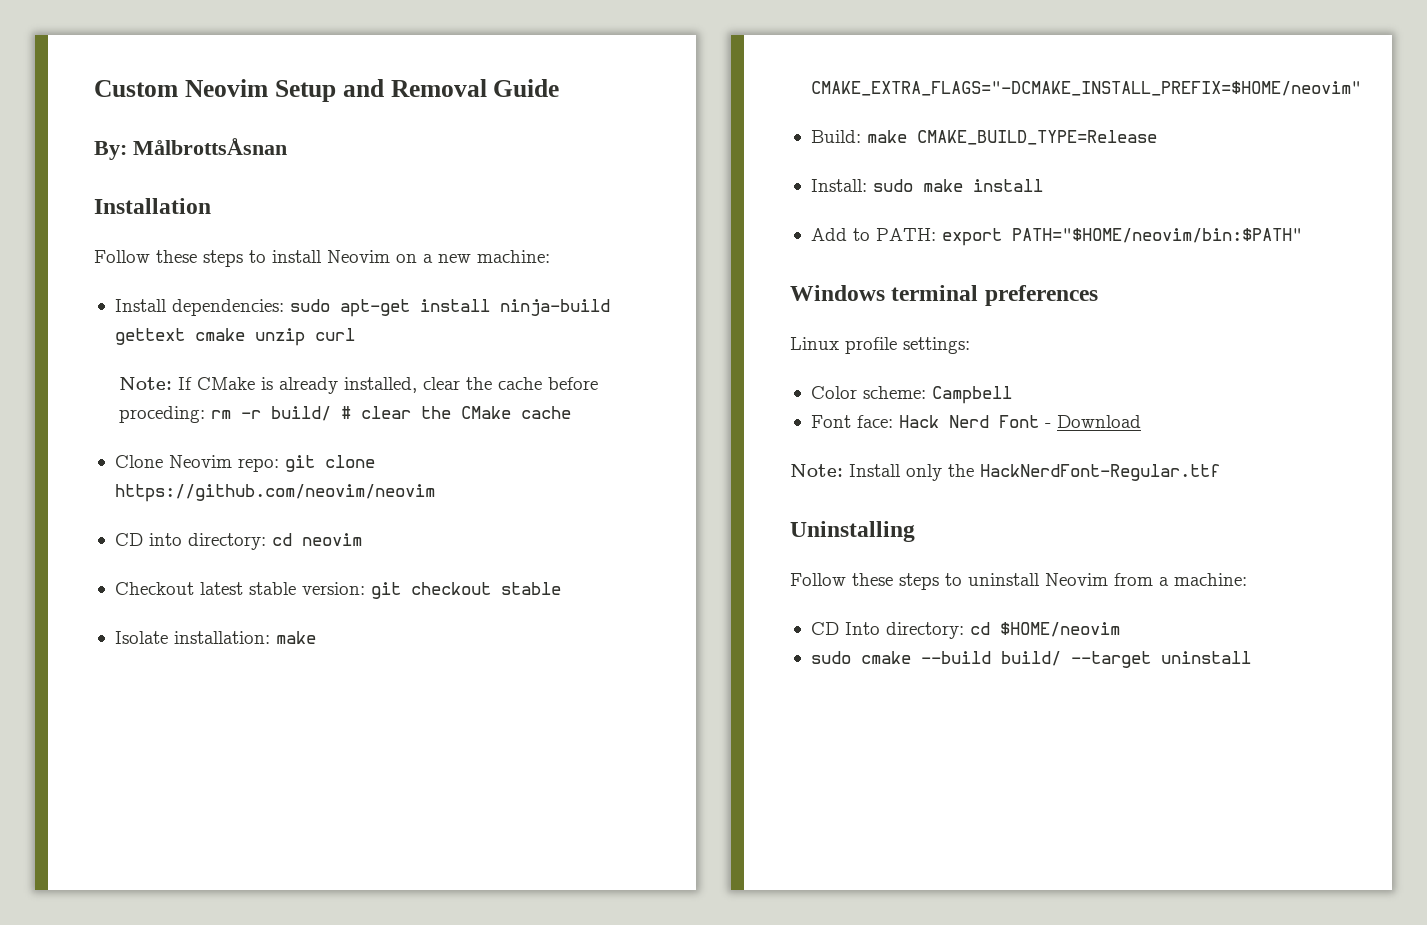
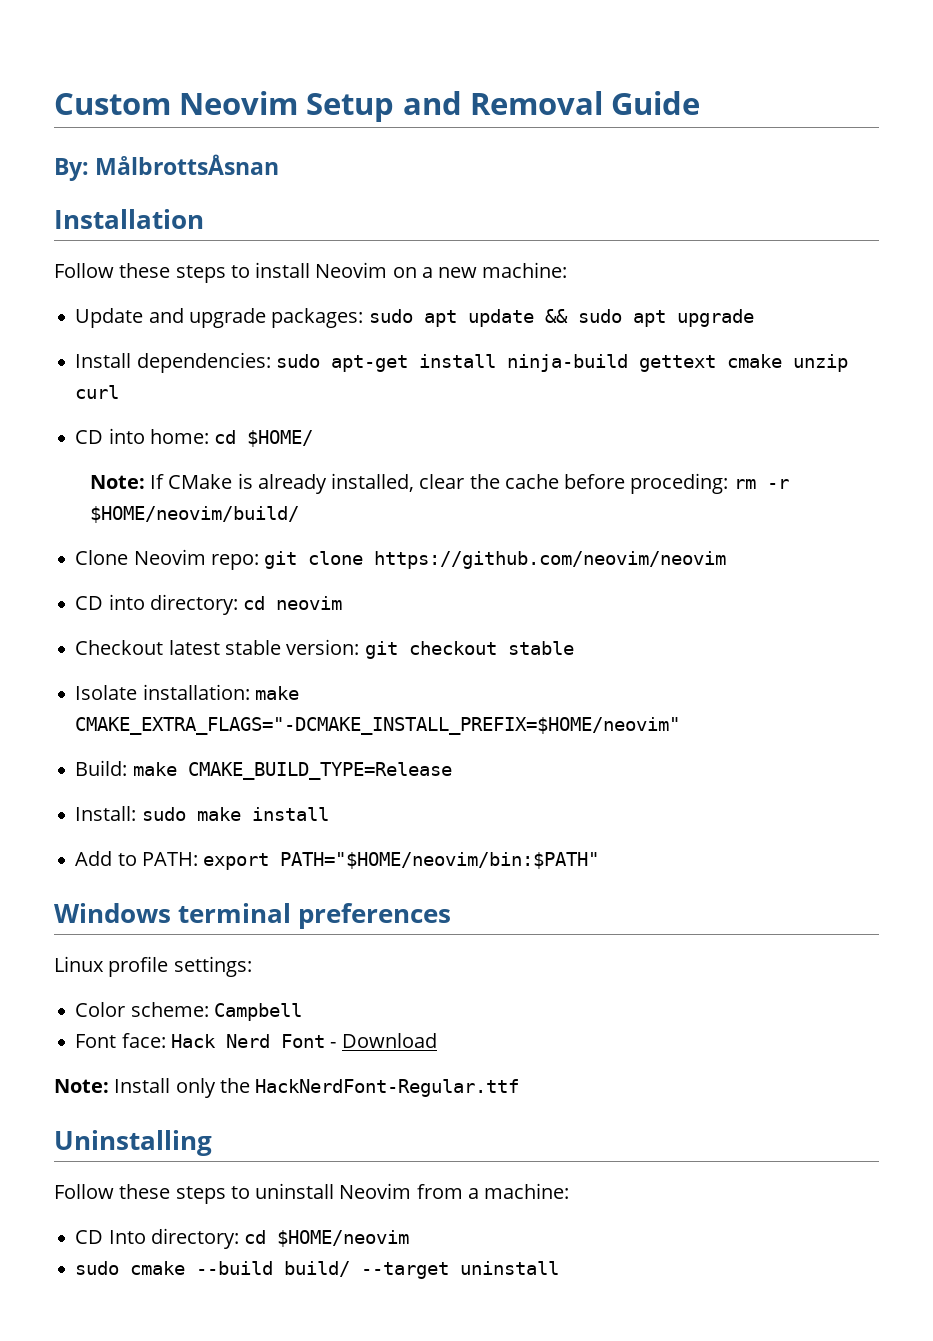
+ Update and upgrade packages: sudo apt update && sudo apt upgrade
+ CD into home: cd $HOME/
- Note: If CMake is already installed, clear the cache before proceding: rm -r build/ # clear the CMake cache
+ Note: If CMake is already installed, clear the cache before proceding: rm -r $HOME/neovim/build/

